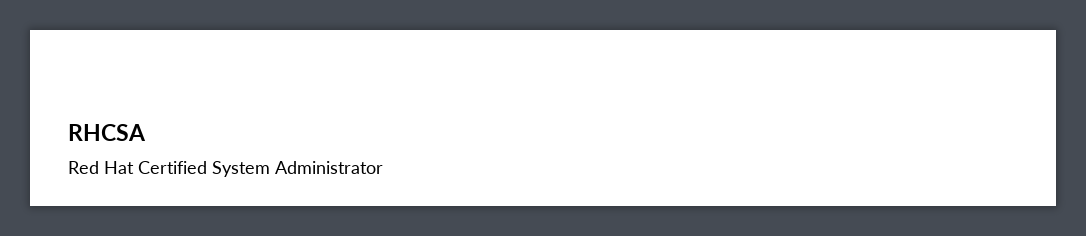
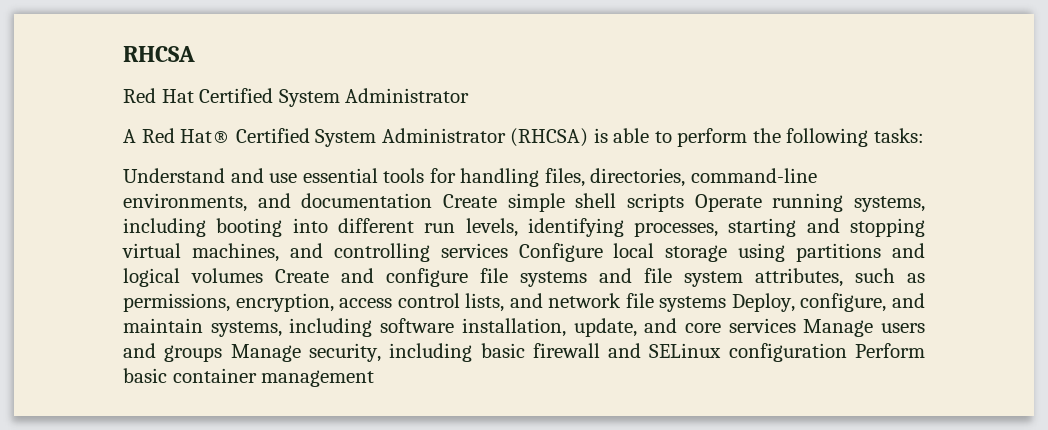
+ A Red Hat® Certified System Administrator (RHCSA) is able to perform the following tasks:
+ Understand and use essential tools for handling files, directories, command-line environments, and documentation Create simple shell scripts Operate running systems, including booting into different run levels, identifying processes, starting and stopping virtual machines, and controlling services Configure local storage using partitions and logical volumes Create and configure file systems and file system attributes, such as permissions, encryption, access control lists, and network file systems Deploy, configure, and maintain systems, including software installation, update, and core services Manage users and groups Manage security, including basic firewall and SELinux configuration Perform basic container management

